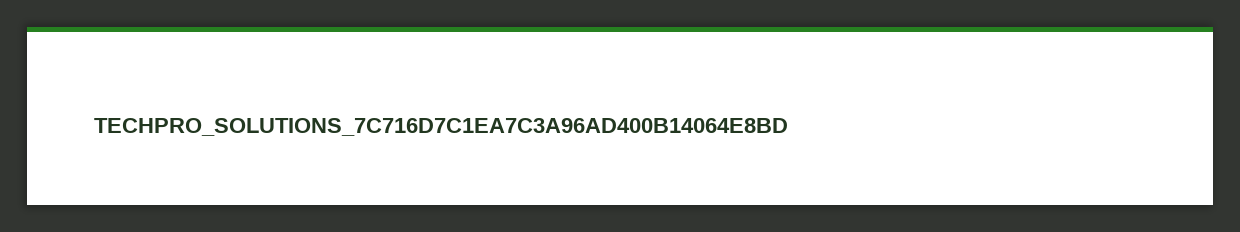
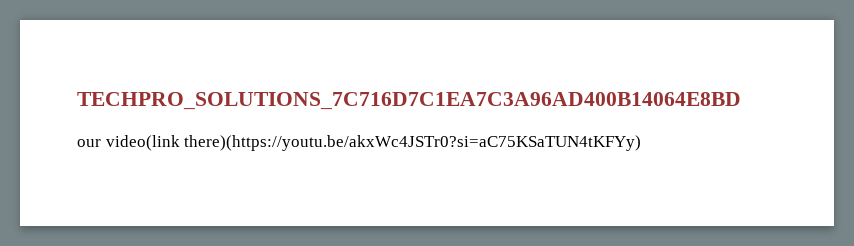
+ our video(link there)(https://youtu.be/akxWc4JSTr0?si=aC75KSaTUN4tKFYy)

